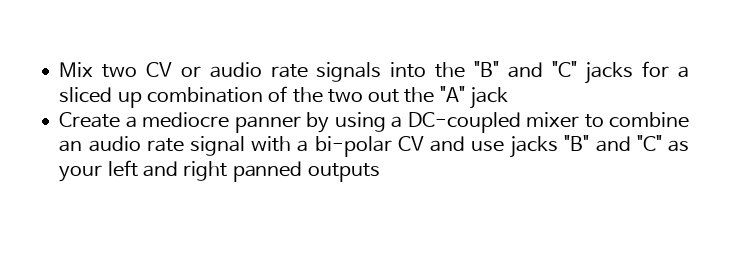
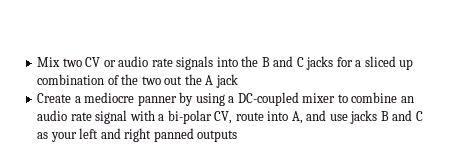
- Mix two CV or audio rate signals into the "B" and "C" jacks for a sliced up combination of the two out the "A" jack
+ Mix two CV or audio rate signals into the B and C jacks for a sliced up combination of the two out the A jack
- Create a mediocre panner by using a DC-coupled mixer to combine an audio rate signal with a bi-polar CV and use jacks "B" and "C" as your left and right panned outputs
+ Create a mediocre panner by using a DC-coupled mixer to combine an audio rate signal with a bi-polar CV, route into A, and use jacks B and C as your left and right panned outputs

